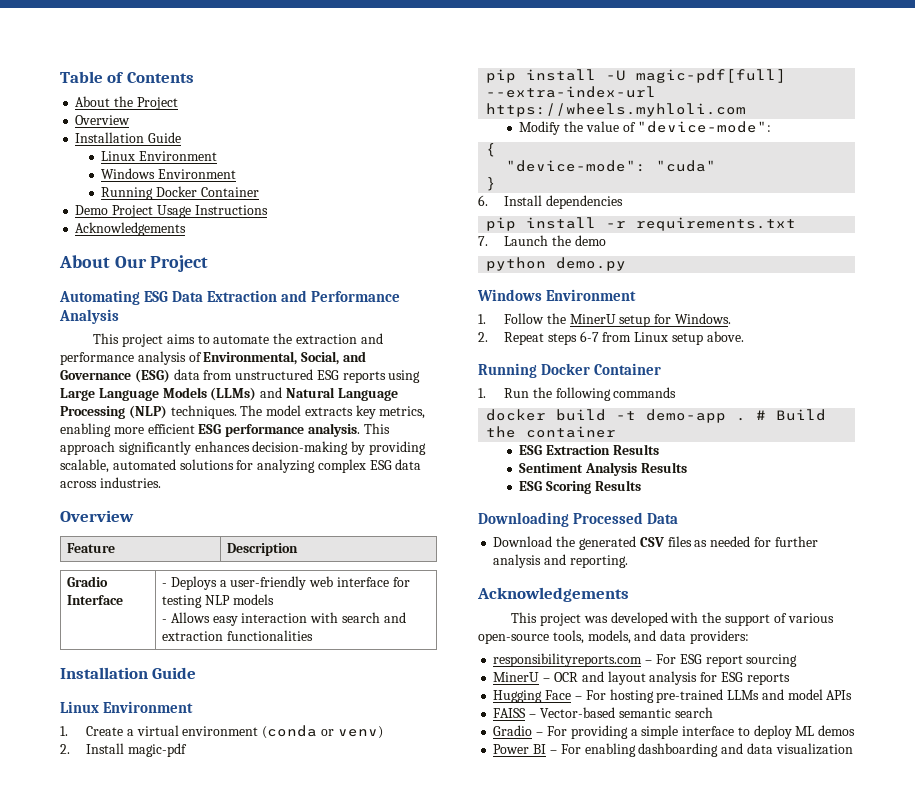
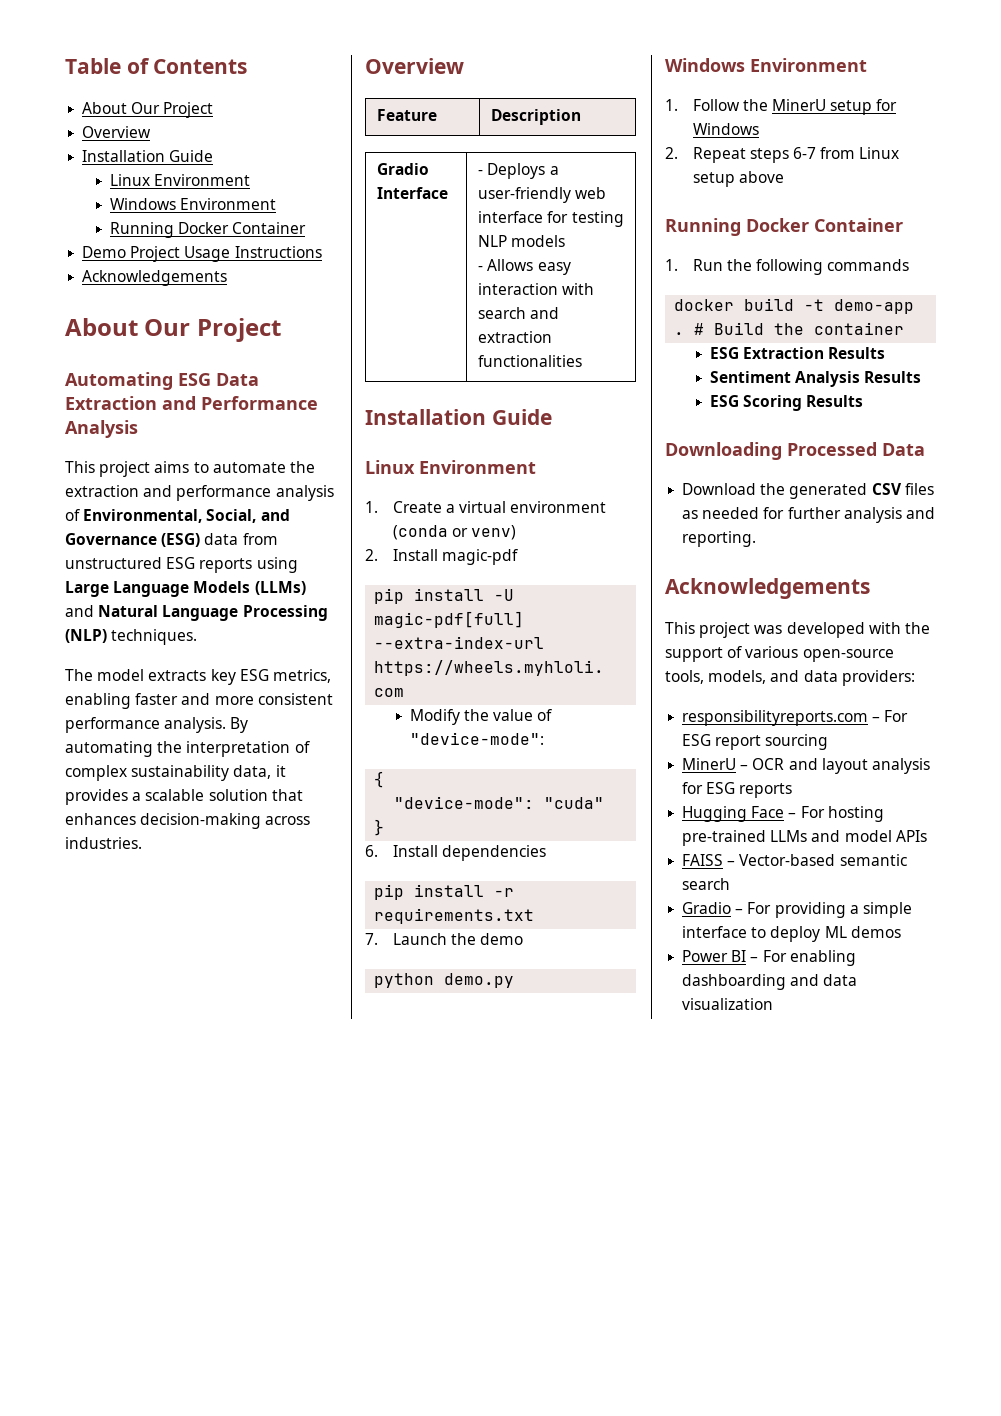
  Table of Contents
- About the Project
+ About Our Project
- This project aims to automate the extraction and performance analysis of Environmental, Social, and Governance (ESG) data from unstructured ESG reports using Large Language Models (LLMs) and Natural Language Processing (NLP) techniques. The model extracts key metrics, enabling more efficient ESG performance analysis. This approach significantly enhances decision-making by providing scalable, automated solutions for analyzing complex ESG data across industries.
+ This project aims to automate the extraction and performance analysis of Environmental, Social, and Governance (ESG) data from unstructured ESG reports using Large Language Models (LLMs) and Natural Language Processing (NLP) techniques.
+ The model extracts key ESG metrics, enabling faster and more consistent performance analysis. By automating the interpretation of complex sustainability data, it provides a scalable solution that enhances decision-making across industries.
- 1. Follow the MinerU setup for Windows.
+ 1. Follow the MinerU setup for Windows
- 2. Repeat steps 6-7 from Linux setup above.
+ 2. Repeat steps 6-7 from Linux setup above

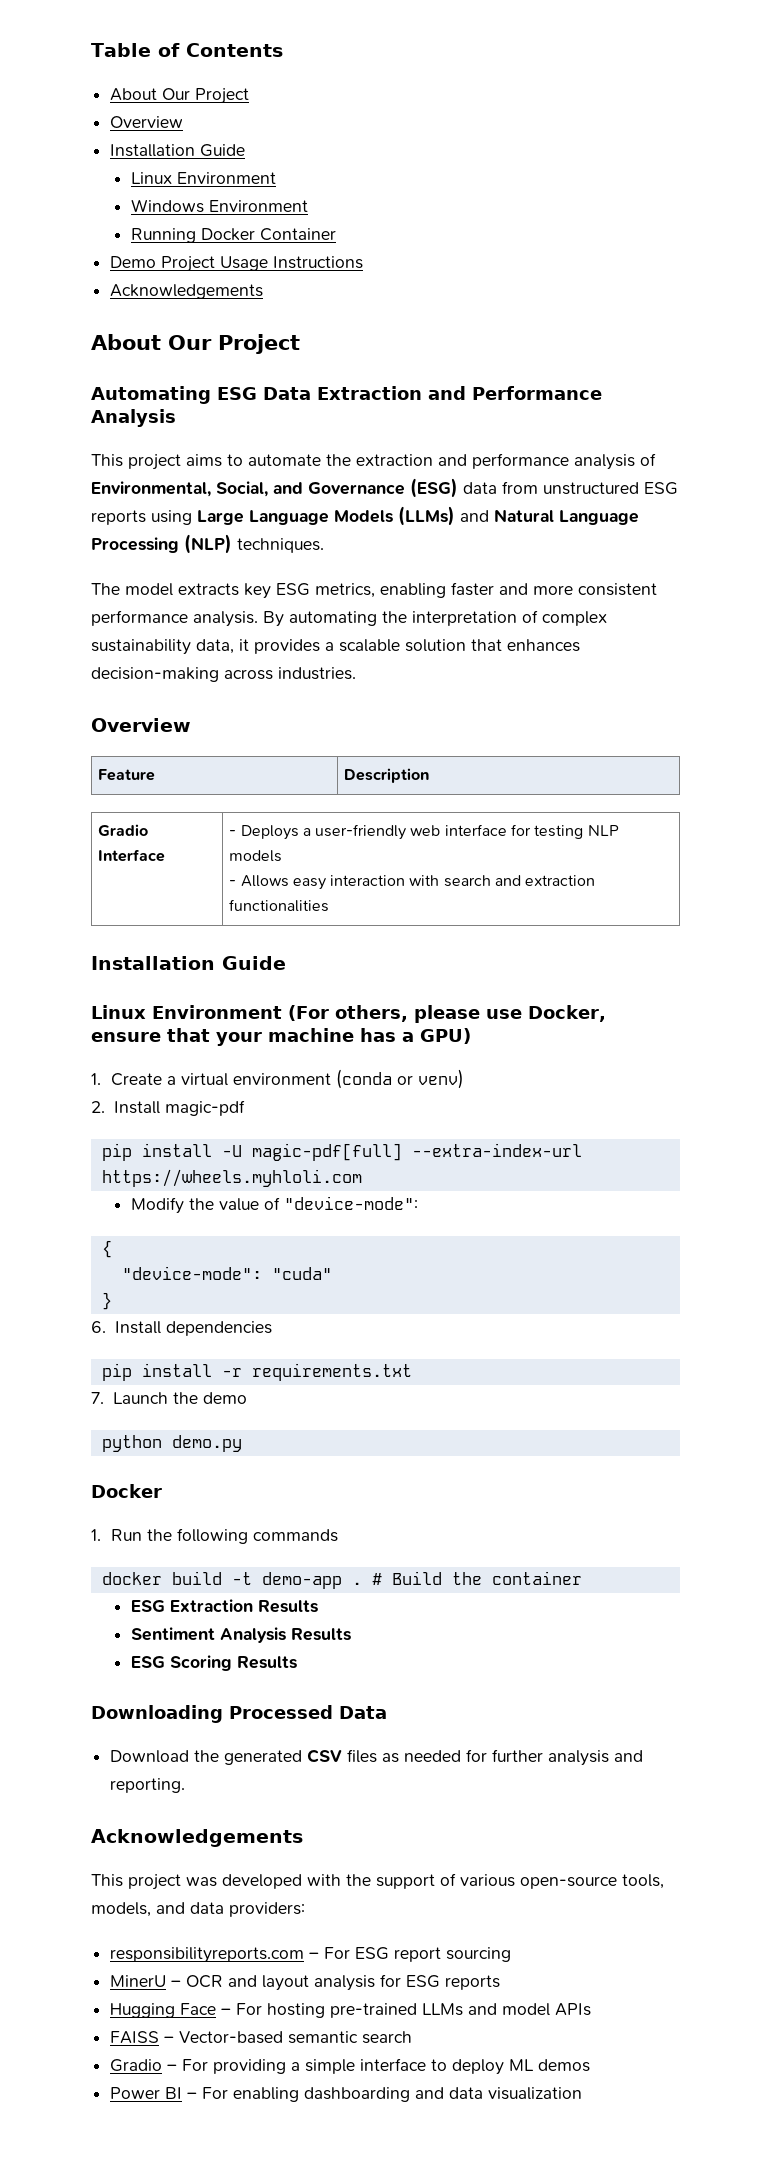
  Gradio Interface | - Deploys a user-friendly web interface for testing NLP models
  - Allows easy interaction with search and extraction functionalities
  Installation Guide
- Linux Environment
+ Linux Environment (For others, please use Docker, ensure that your machine has a GPU)
  python demo.py
- Windows Environment
- 1. Follow the MinerU setup for Windows
- 2. Repeat steps 6-7 from Linux setup above
- Running Docker Container
+ Docker

